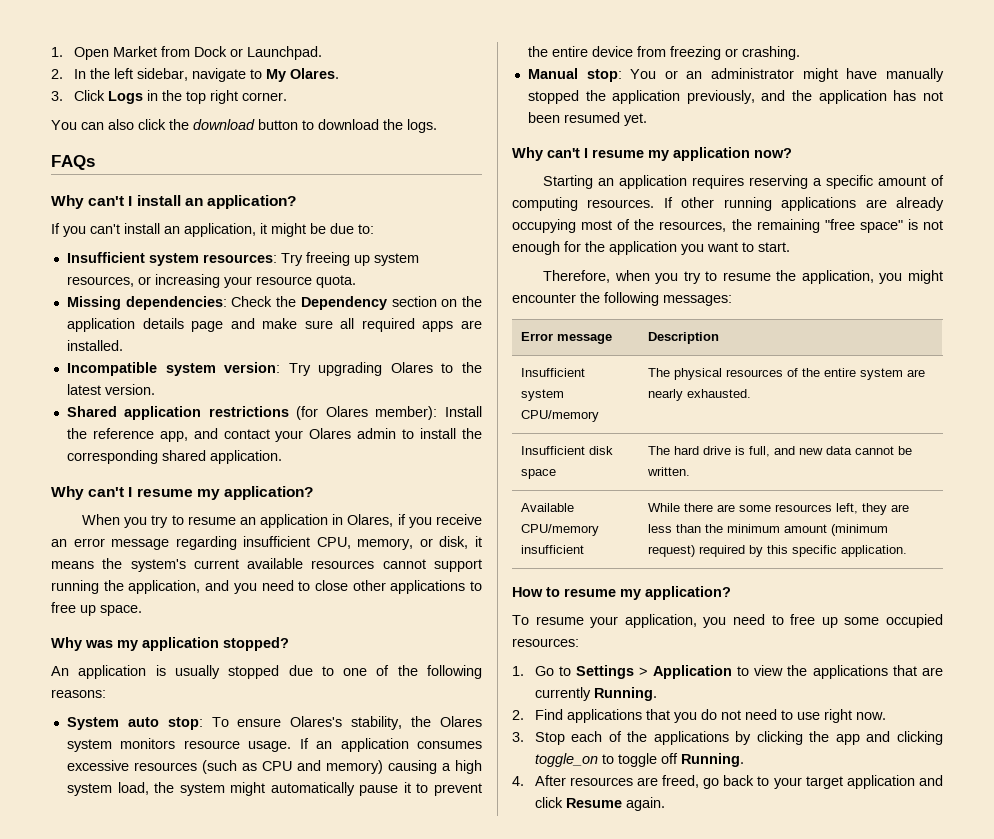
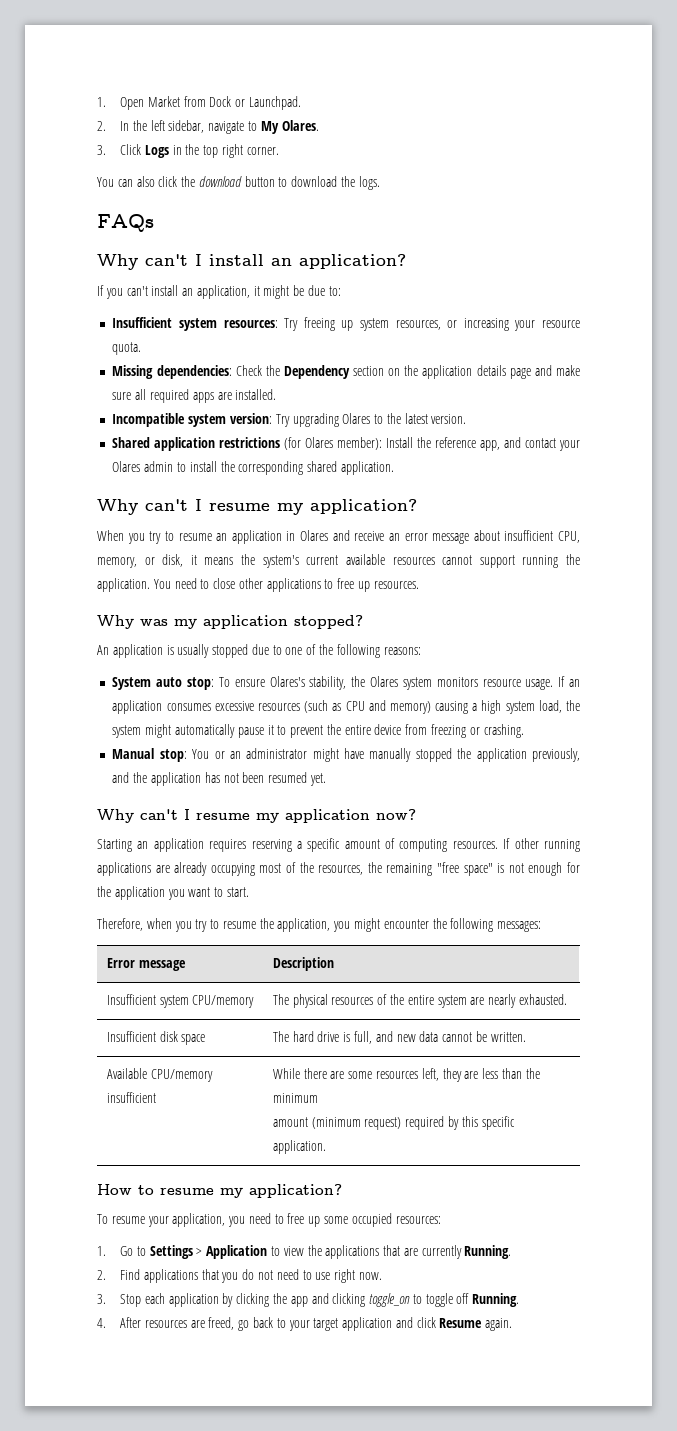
- When you try to resume an application in Olares, if you receive an error message regarding insufficient CPU, memory, or disk, it means the system's current available resources cannot support running the application, and you need to close other applications to free up space.
+ When you try to resume an application in Olares and receive an error message about insufficient CPU, memory, or disk, it means the system's current available resources cannot support running the application. You need to close other applications to free up resources.
- Available CPU/memory insufficient | While there are some resources left, they are less than the minimum amount (minimum request) required by this specific application.
+ Available CPU/memory insufficient | While there are some resources left, they are less than the minimum
+ amount (minimum request) required by this specific application.
- 3. Stop each of the applications by clicking the app and clicking toggle_on to toggle off Running.
+ 3. Stop each application by clicking the app and clicking toggle_on to toggle off Running.

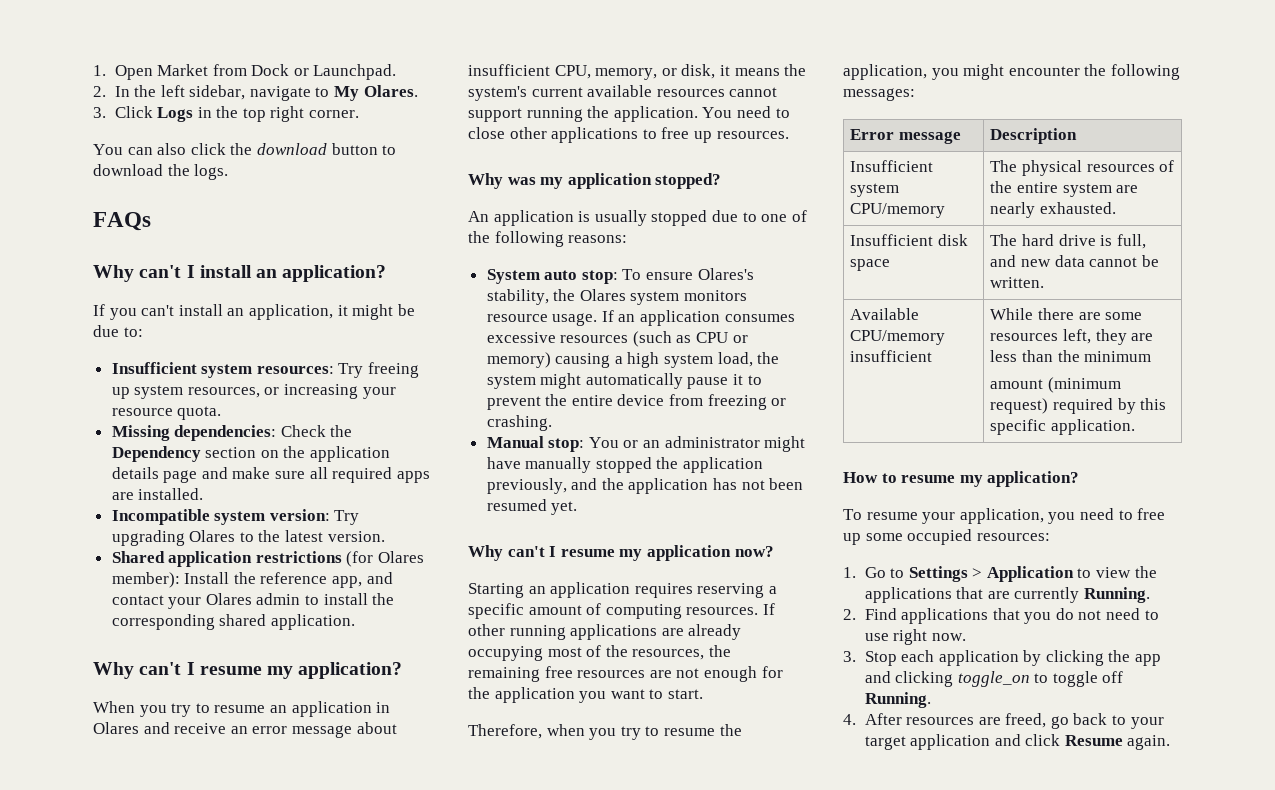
- If an application consumes excessive resources (such as CPU and memory) causing a high system load, the system might automatically pause it to prevent the entire device from freezing or crashing.
+ If an application consumes excessive resources (such as CPU or memory) causing a high system load, the system might automatically pause it to prevent the entire device from freezing or crashing.
- If other running applications are already occupying most of the resources, the remaining "free space" is not enough for the application you want to start.
+ If other running applications are already occupying most of the resources, the remaining free resources are not enough for the application you want to start.

